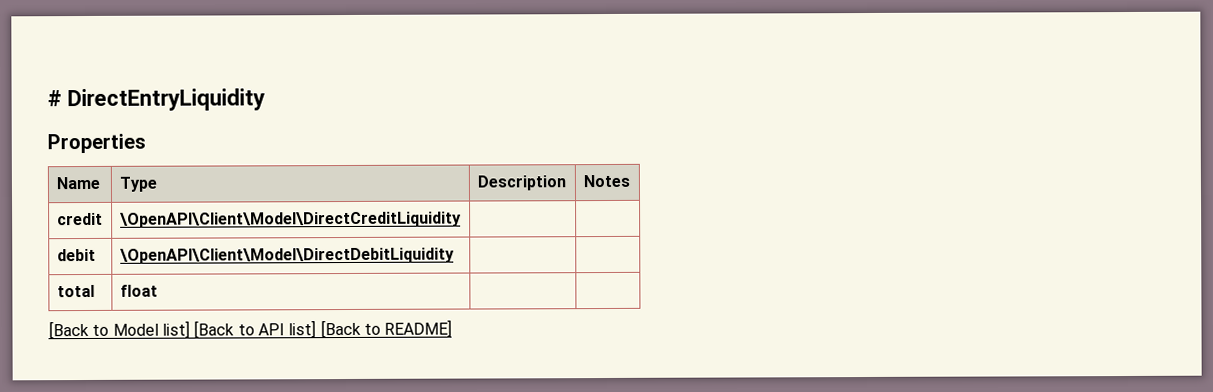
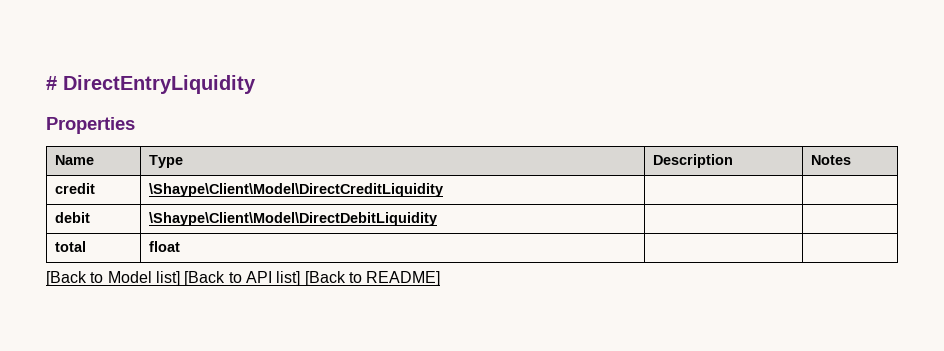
- credit | \OpenAPI\Client\Model\DirectCreditLiquidity | |
+ credit | \Shaype\Client\Model\DirectCreditLiquidity | |
- debit | \OpenAPI\Client\Model\DirectDebitLiquidity | |
+ debit | \Shaype\Client\Model\DirectDebitLiquidity | |

